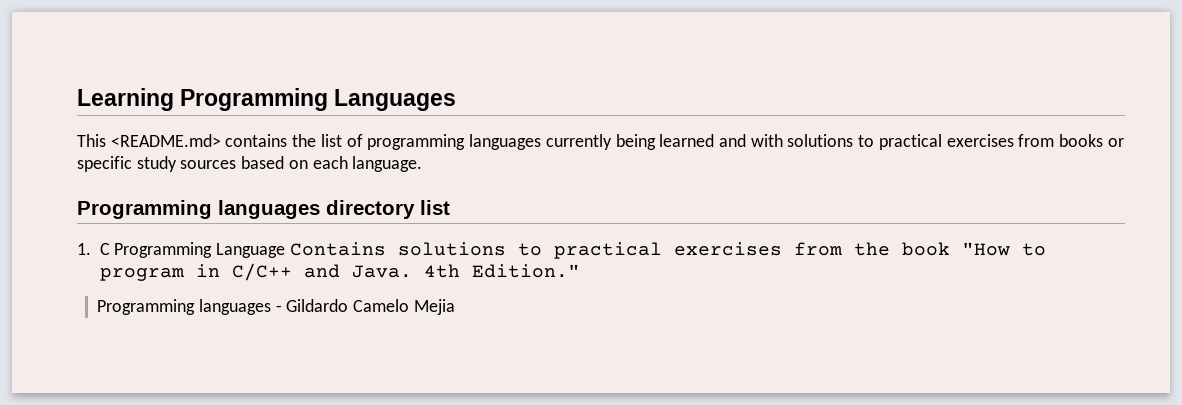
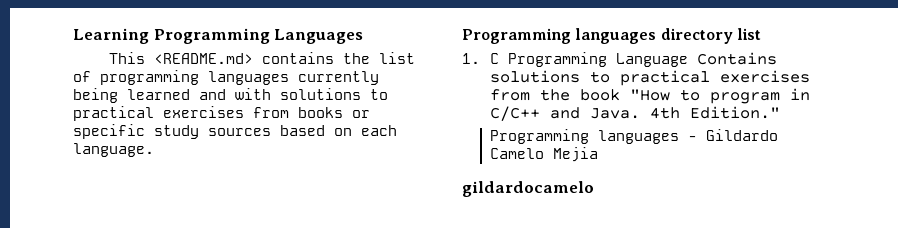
+ gildardocamelo

